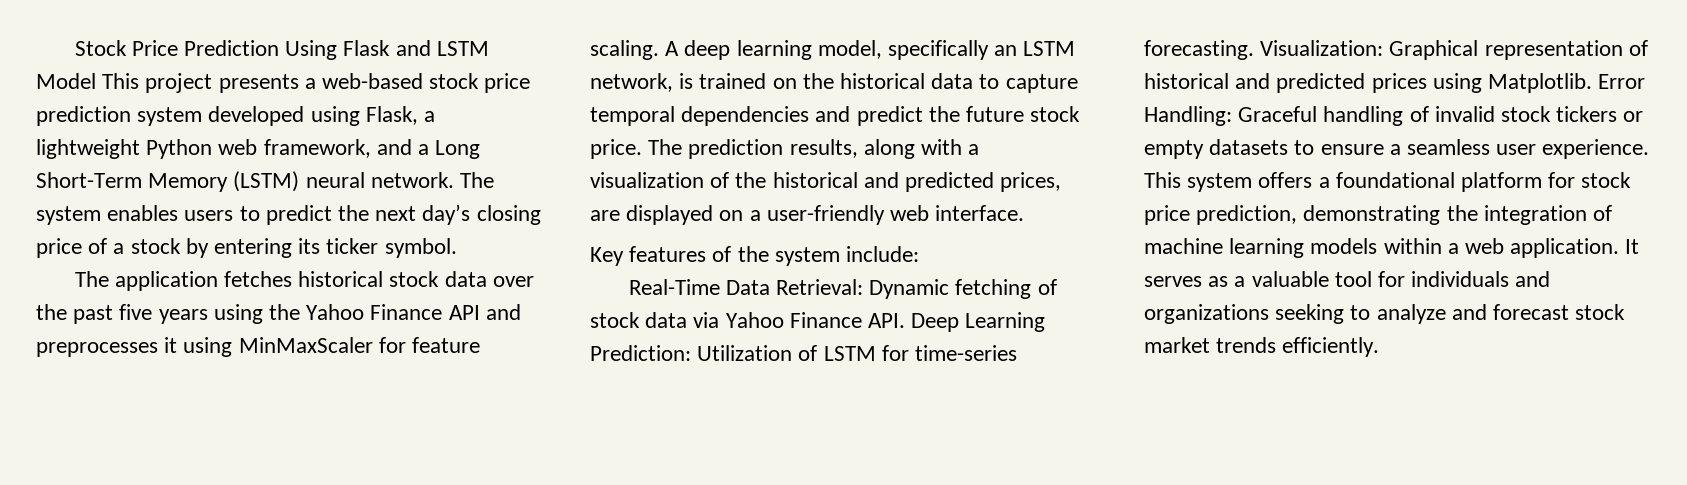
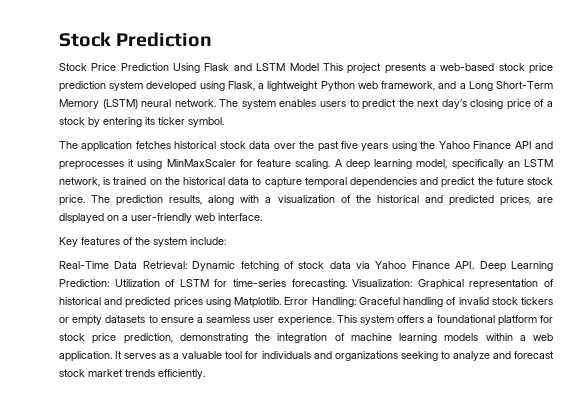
+ Stock Prediction

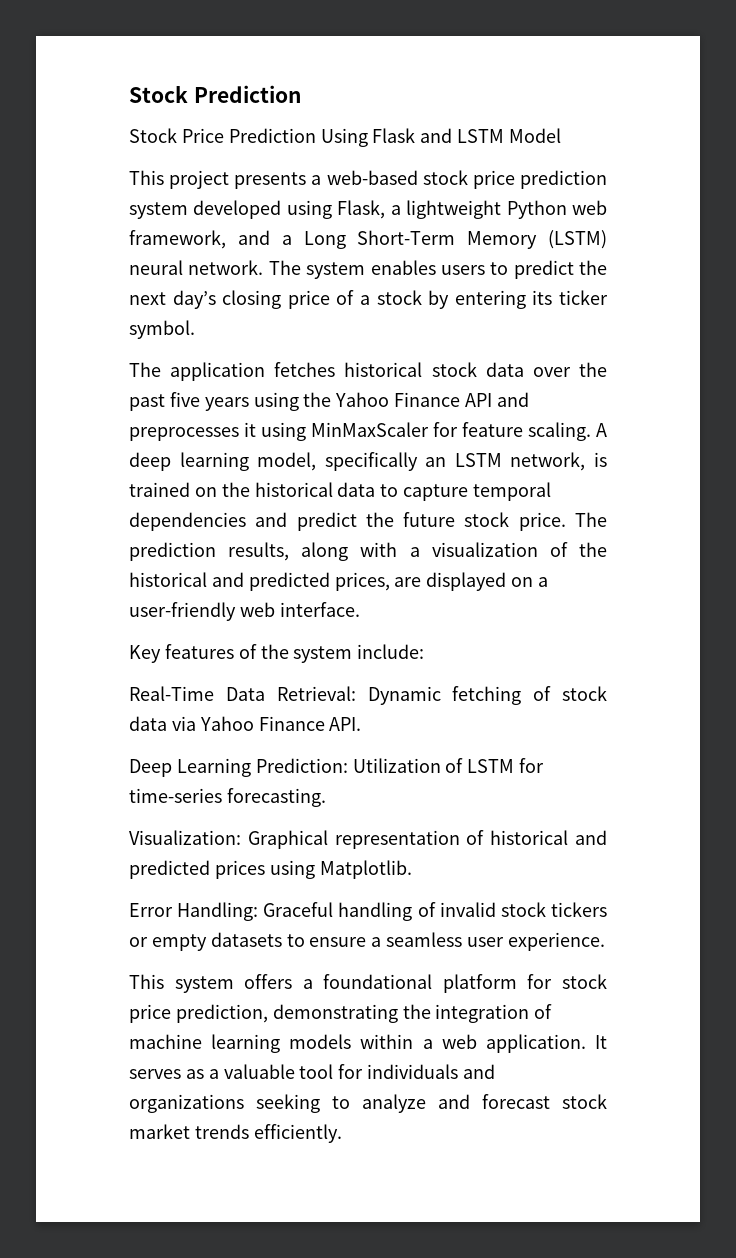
- Stock Price Prediction Using Flask and LSTM Model This project presents a web-based stock price prediction system developed using Flask, a lightweight Python web framework, and a Long Short-Term Memory (LSTM) neural network.
+ Stock Price Prediction Using Flask and LSTM Model
+ This project presents a web-based stock price prediction system developed using Flask, a lightweight Python web framework, and a Long Short-Term Memory (LSTM) neural network.
- Dynamic fetching of stock data via Yahoo Finance API. Deep Learning Prediction:
+ Dynamic fetching of stock data via Yahoo Finance API.
+ Deep Learning Prediction:
- Utilization of LSTM for time-series forecasting. Visualization:
+ Utilization of LSTM for time-series forecasting.
+ Visualization:
- Graphical representation of historical and predicted prices using Matplotlib. Error Handling:
+ Graphical representation of historical and predicted prices using Matplotlib.
+ Error Handling:
- Graceful handling of invalid stock tickers or empty datasets to ensure a seamless user experience. This system offers a foundational platform for stock price prediction, demonstrating the integration of machine learning models within a web application.
+ Graceful handling of invalid stock tickers or empty datasets to ensure a seamless user experience.
+ This system offers a foundational platform for stock price prediction, demonstrating the integration of machine learning models within a web application.

